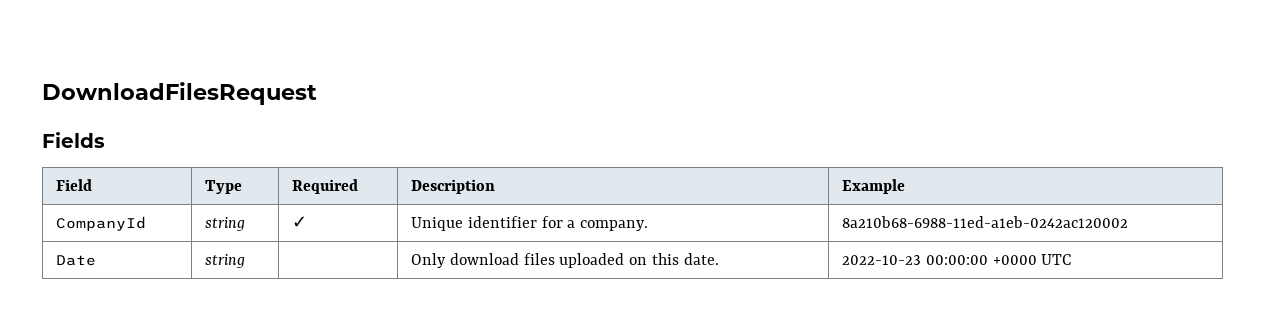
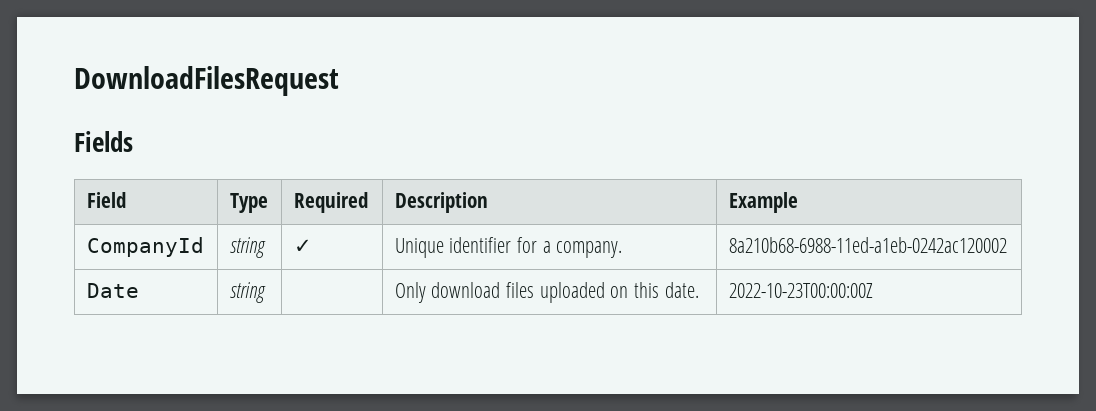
- Date | string | | Only download files uploaded on this date. | 2022-10-23 00:00:00 +0000 UTC
+ Date | string | | Only download files uploaded on this date. | 2022-10-23T00:00:00Z

